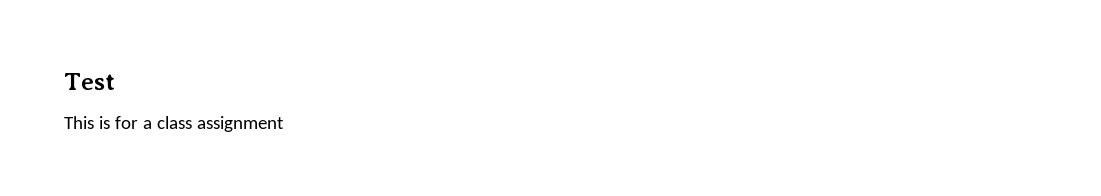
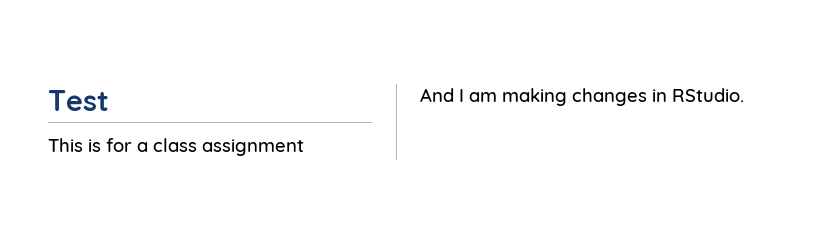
+ And I am making changes in RStudio.

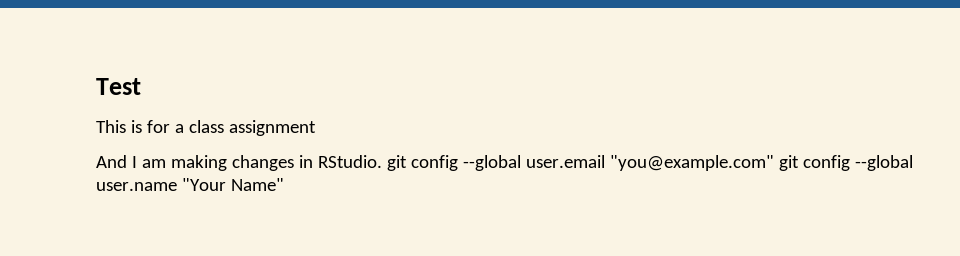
- And I am making changes in RStudio.
+ And I am making changes in RStudio. git config --global user.email "you@example.com" git config --global user.name "Your Name"

